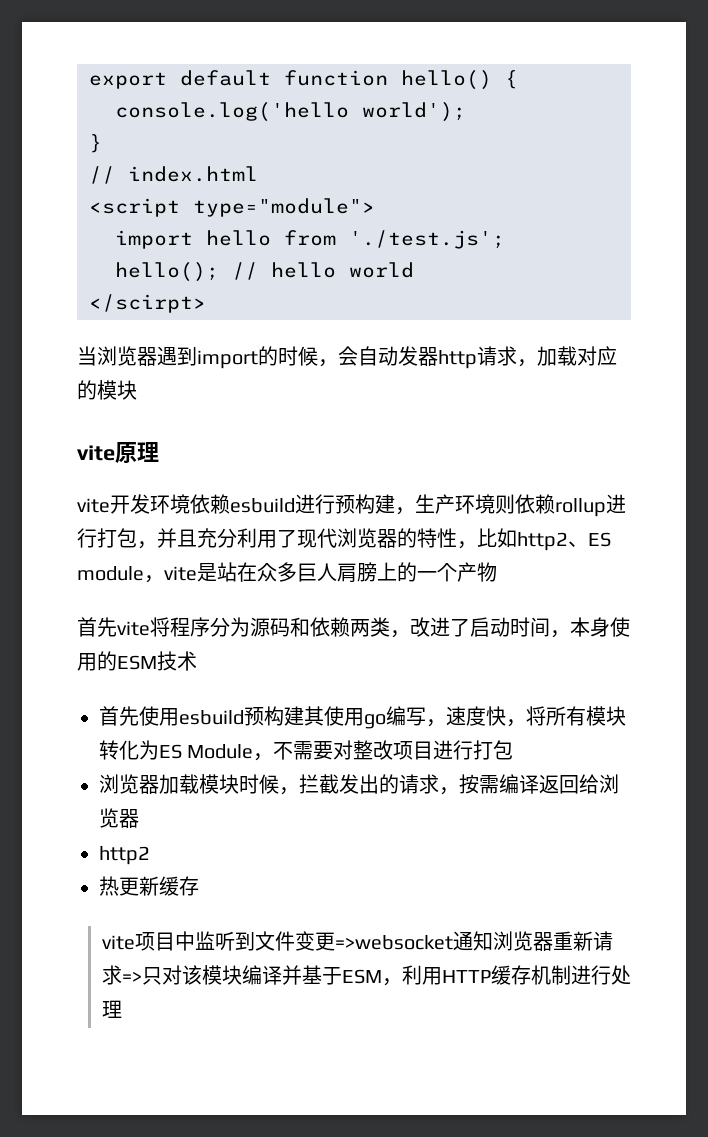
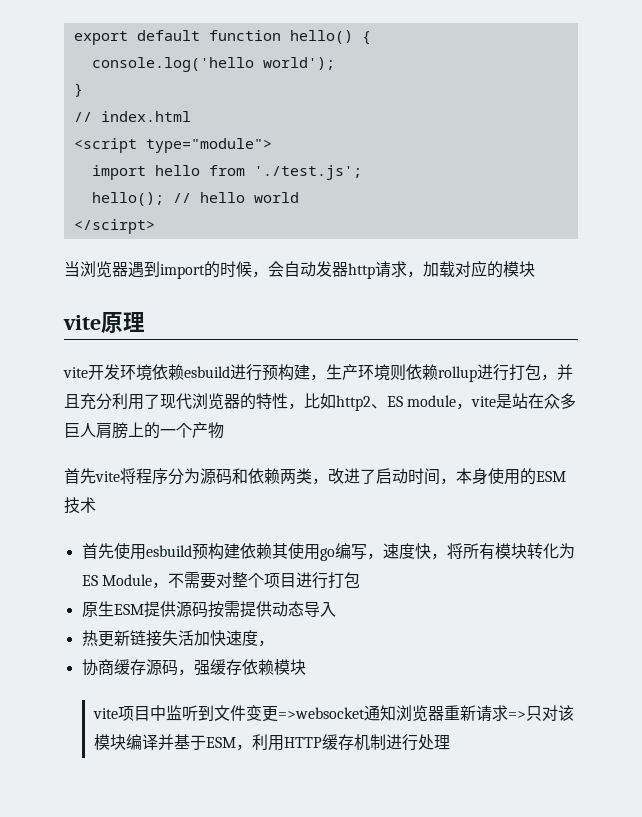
- 首先使用esbuild预构建其使用go编写，速度快，将所有模块转化为ES Module，不需要对整改项目进行打包
+ 首先使用esbuild预构建依赖其使用go编写，速度快，将所有模块转化为ES Module，不需要对整个项目进行打包
- 浏览器加载模块时候，拦截发出的请求，按需编译返回给浏览器
- http2
- 热更新缓存
+ 原生ESM提供源码按需提供动态导入
+ 热更新链接失活加快速度，
+ 协商缓存源码，强缓存依赖模块

